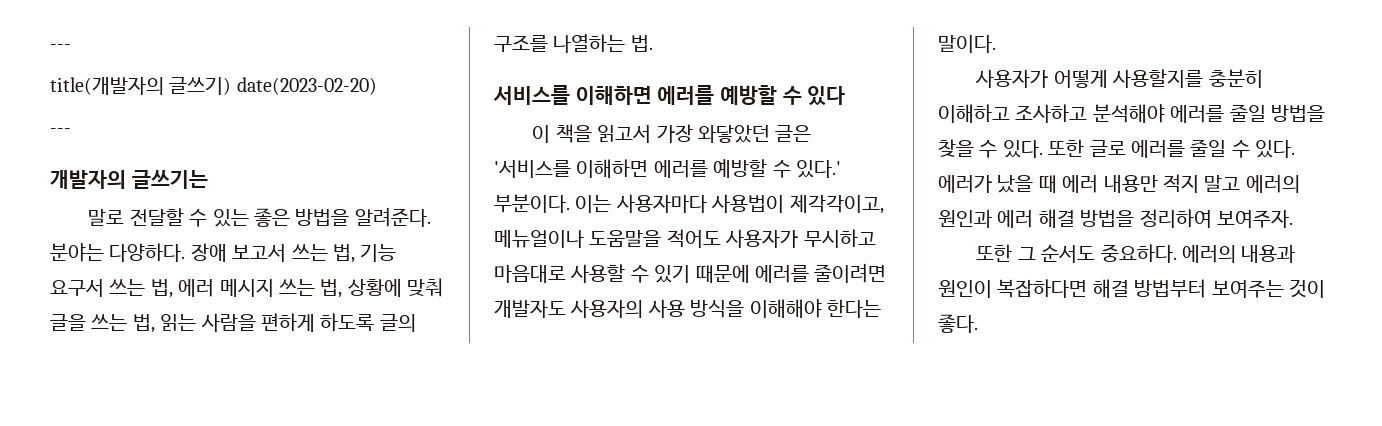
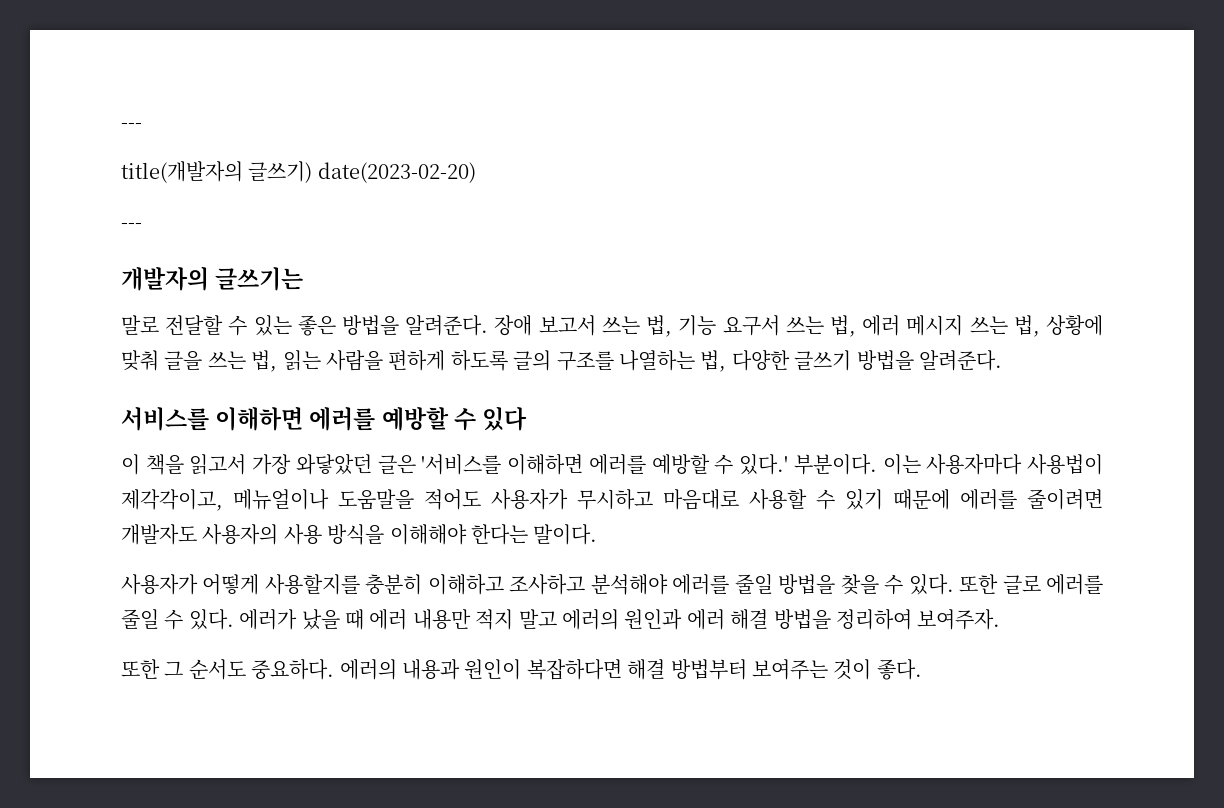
- 분야는 다양하다.
- 장애 보고서 쓰는 법, 기능 요구서 쓰는 법, 에러 메시지 쓰는 법, 상황에 맞춰 글을 쓰는 법, 읽는 사람을 편하게 하도록 글의 구조를 나열하는 법.
+ 장애 보고서 쓰는 법, 기능 요구서 쓰는 법, 에러 메시지 쓰는 법, 상황에 맞춰 글을 쓰는 법, 읽는 사람을 편하게 하도록 글의 구조를 나열하는 법, 다양한 글쓰기 방법을 알려준다.

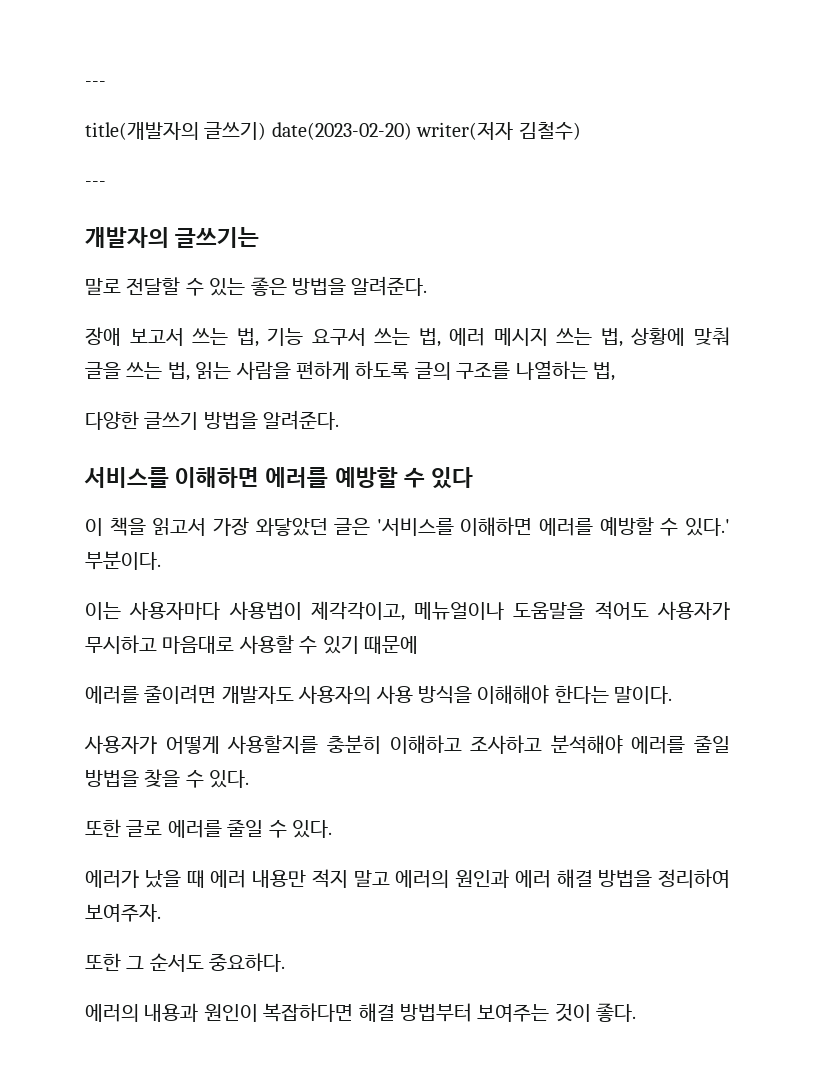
- title(개발자의 글쓰기) date(2023-02-20)
+ title(개발자의 글쓰기) date(2023-02-20) writer(저자 김철수)
- 말로 전달할 수 있는 좋은 방법을 알려준다. 장애 보고서 쓰는 법, 기능 요구서 쓰는 법, 에러 메시지 쓰는 법, 상황에 맞춰 글을 쓰는 법, 읽는 사람을 편하게 하도록 글의 구조를 나열하는 법, 다양한 글쓰기 방법을 알려준다.
+ 말로 전달할 수 있는 좋은 방법을 알려준다.
+ 장애 보고서 쓰는 법, 기능 요구서 쓰는 법, 에러 메시지 쓰는 법, 상황에 맞춰 글을 쓰는 법, 읽는 사람을 편하게 하도록 글의 구조를 나열하는 법,
+ 다양한 글쓰기 방법을 알려준다.
- 부분이다. 이는 사용자마다 사용법이 제각각이고, 메뉴얼이나 도움말을 적어도 사용자가 무시하고 마음대로 사용할 수 있기 때문에 에러를 줄이려면 개발자도 사용자의 사용 방식을 이해해야 한다는 말이다.
+ 부분이다.
+ 이는 사용자마다 사용법이 제각각이고, 메뉴얼이나 도움말을 적어도 사용자가 무시하고 마음대로 사용할 수 있기 때문에
+ 에러를 줄이려면 개발자도 사용자의 사용 방식을 이해해야 한다는 말이다.
- 사용자가 어떻게 사용할지를 충분히 이해하고 조사하고 분석해야 에러를 줄일 방법을 찾을 수 있다. 또한 글로 에러를 줄일 수 있다. 에러가 났을 때 에러 내용만 적지 말고 에러의 원인과 에러 해결 방법을 정리하여 보여주자.
+ 사용자가 어떻게 사용할지를 충분히 이해하고 조사하고 분석해야 에러를 줄일 방법을 찾을 수 있다.
+ 또한 글로 에러를 줄일 수 있다.
+ 에러가 났을 때 에러 내용만 적지 말고 에러의 원인과 에러 해결 방법을 정리하여 보여주자.
- 또한 그 순서도 중요하다. 에러의 내용과 원인이 복잡하다면 해결 방법부터 보여주는 것이 좋다.
+ 또한 그 순서도 중요하다.
+ 에러의 내용과 원인이 복잡하다면 해결 방법부터 보여주는 것이 좋다.

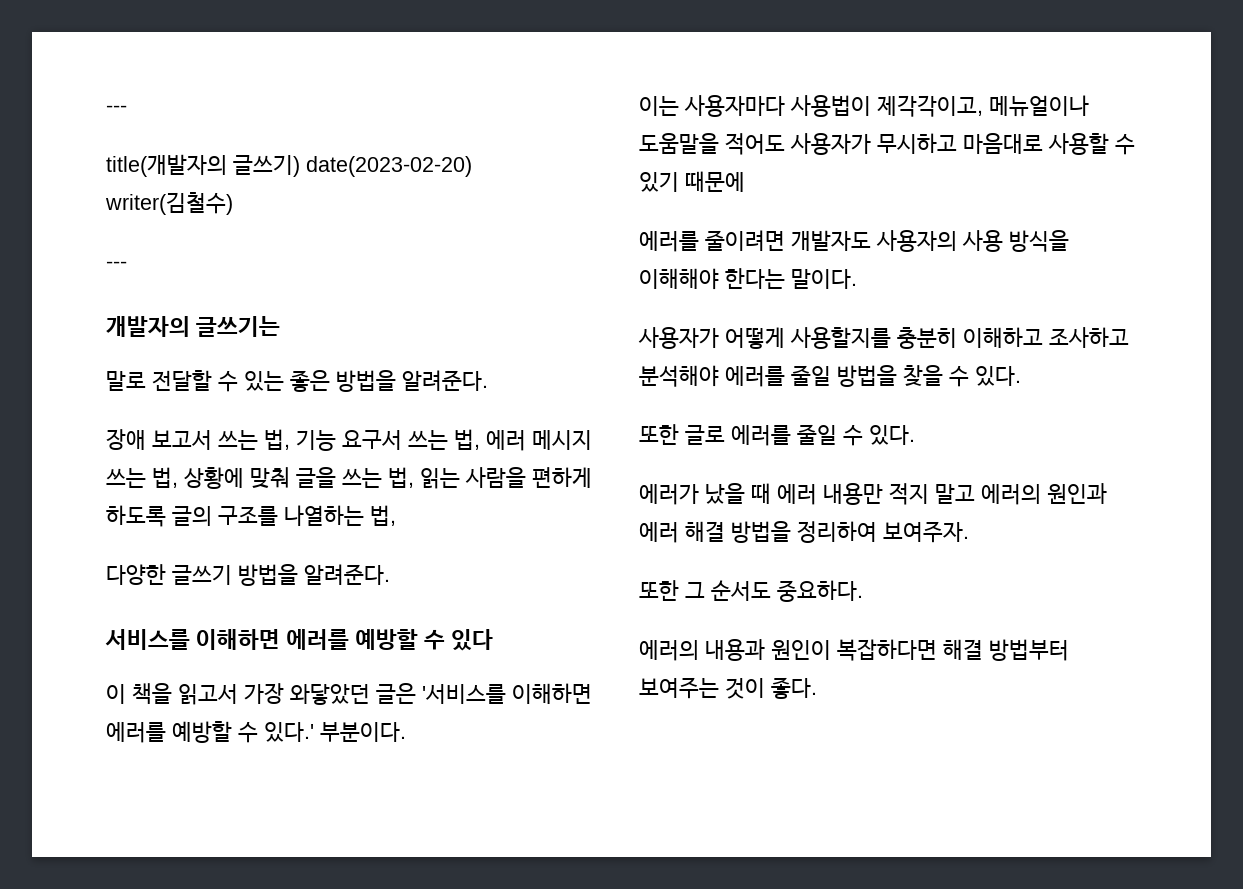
- title(개발자의 글쓰기) date(2023-02-20) writer(저자 김철수)
+ title(개발자의 글쓰기) date(2023-02-20) writer(김철수)

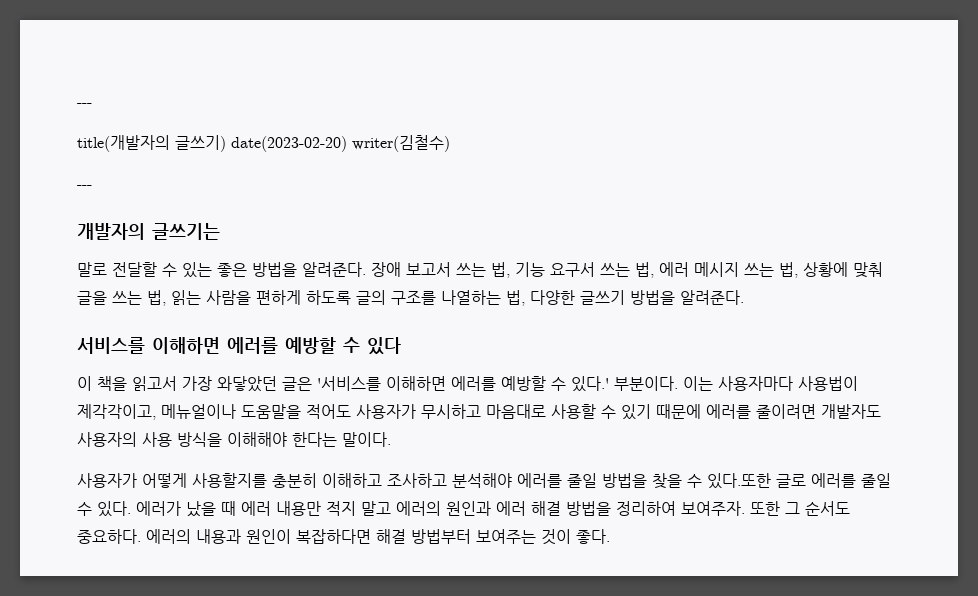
- 말로 전달할 수 있는 좋은 방법을 알려준다.
- 장애 보고서 쓰는 법, 기능 요구서 쓰는 법, 에러 메시지 쓰는 법, 상황에 맞춰 글을 쓰는 법, 읽는 사람을 편하게 하도록 글의 구조를 나열하는 법,
- 다양한 글쓰기 방법을 알려준다.
+ 말로 전달할 수 있는 좋은 방법을 알려준다. 장애 보고서 쓰는 법, 기능 요구서 쓰는 법, 에러 메시지 쓰는 법, 상황에 맞춰 글을 쓰는 법, 읽는 사람을 편하게 하도록 글의 구조를 나열하는 법, 다양한 글쓰기 방법을 알려준다.
- 부분이다.
- 이는 사용자마다 사용법이 제각각이고, 메뉴얼이나 도움말을 적어도 사용자가 무시하고 마음대로 사용할 수 있기 때문에
- 에러를 줄이려면 개발자도 사용자의 사용 방식을 이해해야 한다는 말이다.
+ 부분이다. 이는 사용자마다 사용법이 제각각이고, 메뉴얼이나 도움말을 적어도 사용자가 무시하고 마음대로 사용할 수 있기 때문에 에러를 줄이려면 개발자도 사용자의 사용 방식을 이해해야 한다는 말이다.
- 사용자가 어떻게 사용할지를 충분히 이해하고 조사하고 분석해야 에러를 줄일 방법을 찾을 수 있다.
- 또한 글로 에러를 줄일 수 있다.
- 에러가 났을 때 에러 내용만 적지 말고 에러의 원인과 에러 해결 방법을 정리하여 보여주자.
- 또한 그 순서도 중요하다.
- 에러의 내용과 원인이 복잡하다면 해결 방법부터 보여주는 것이 좋다.
+ 사용자가 어떻게 사용할지를 충분히 이해하고 조사하고 분석해야 에러를 줄일 방법을 찾을 수 있다.또한 글로 에러를 줄일 수 있다. 에러가 났을 때 에러 내용만 적지 말고 에러의 원인과 에러 해결 방법을 정리하여 보여주자. 또한 그 순서도 중요하다. 에러의 내용과 원인이 복잡하다면 해결 방법부터 보여주는 것이 좋다.

